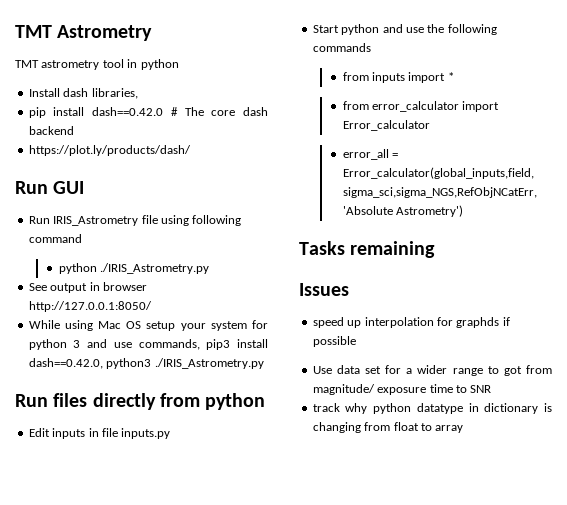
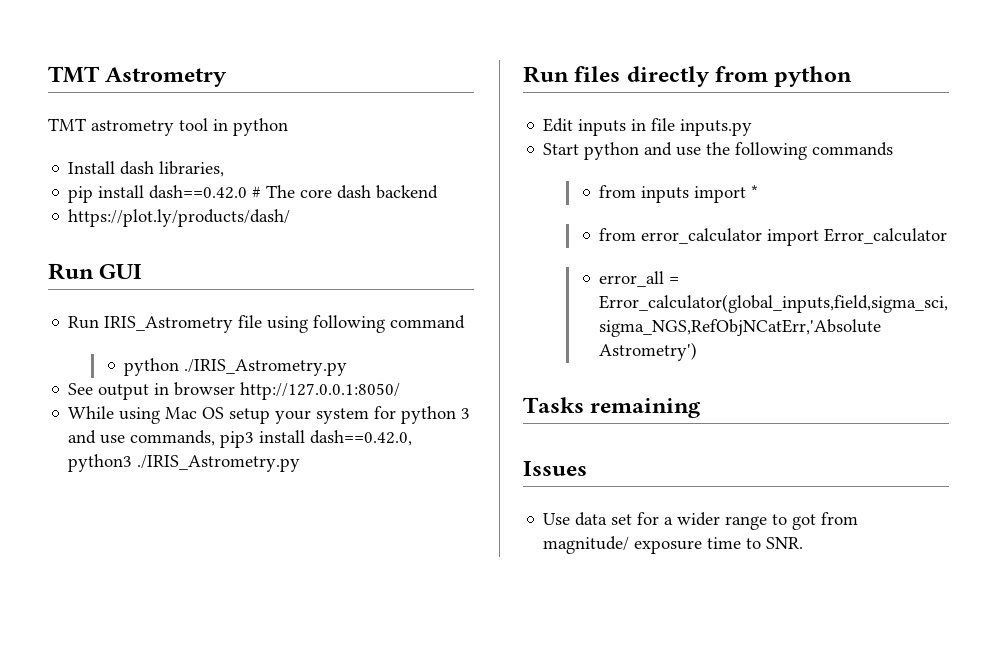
- speed up interpolation for graphds if possible
- Use data set for a wider range to got from magnitude/ exposure time to SNR
- track why python datatype in dictionary is changing from float to array
+ Use data set for a wider range to got from magnitude/ exposure time to SNR.

